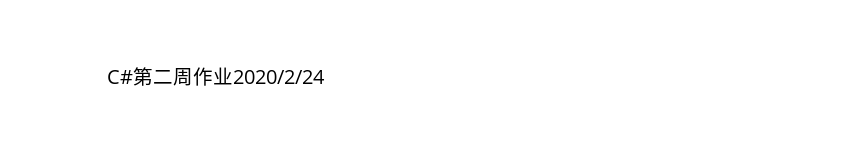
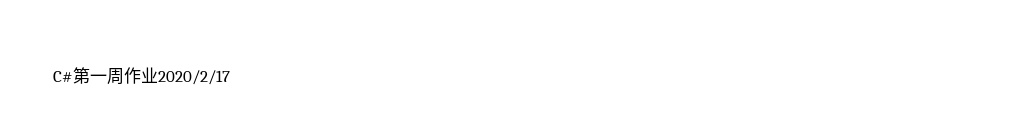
- C#第二周作业2020/2/24
+ C#第一周作业2020/2/17

